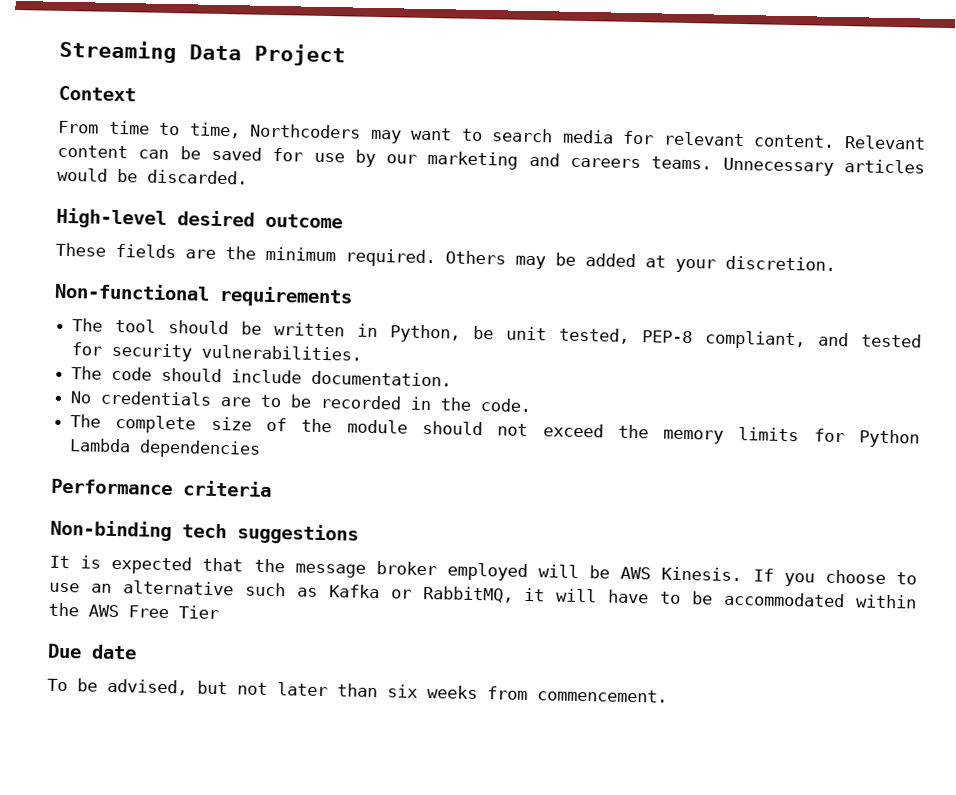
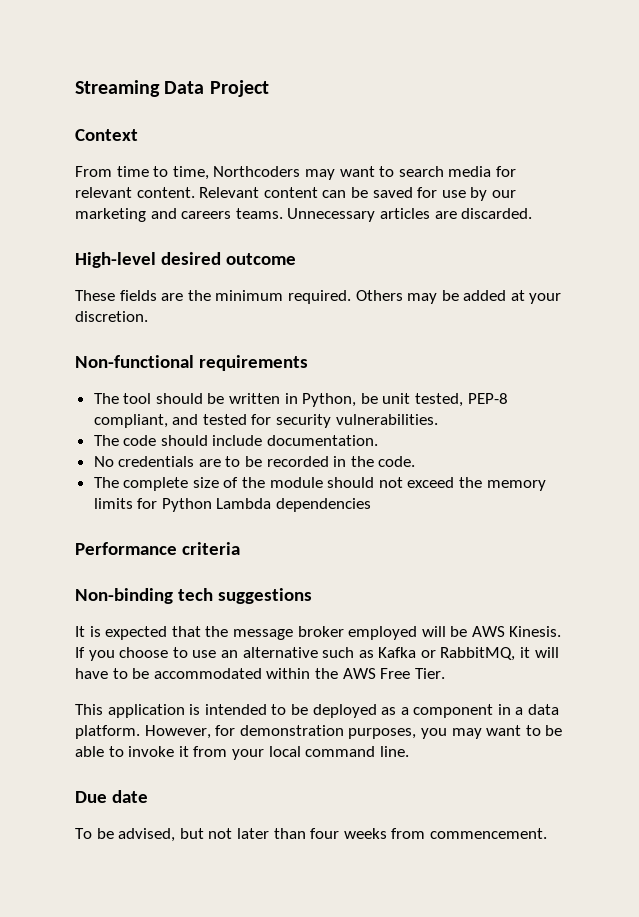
- Unnecessary articles would be discarded.
+ Unnecessary articles are discarded.
- If you choose to use an alternative such as Kafka or RabbitMQ, it will have to be accommodated within the AWS Free Tier
+ If you choose to use an alternative such as Kafka or RabbitMQ, it will have to be accommodated within the AWS Free Tier.
+ This application is intended to be deployed as a component in a data platform. However, for demonstration purposes, you may want to be able to invoke it from your local command line.
- To be advised, but not later than six weeks from commencement.
+ To be advised, but not later than four weeks from commencement.

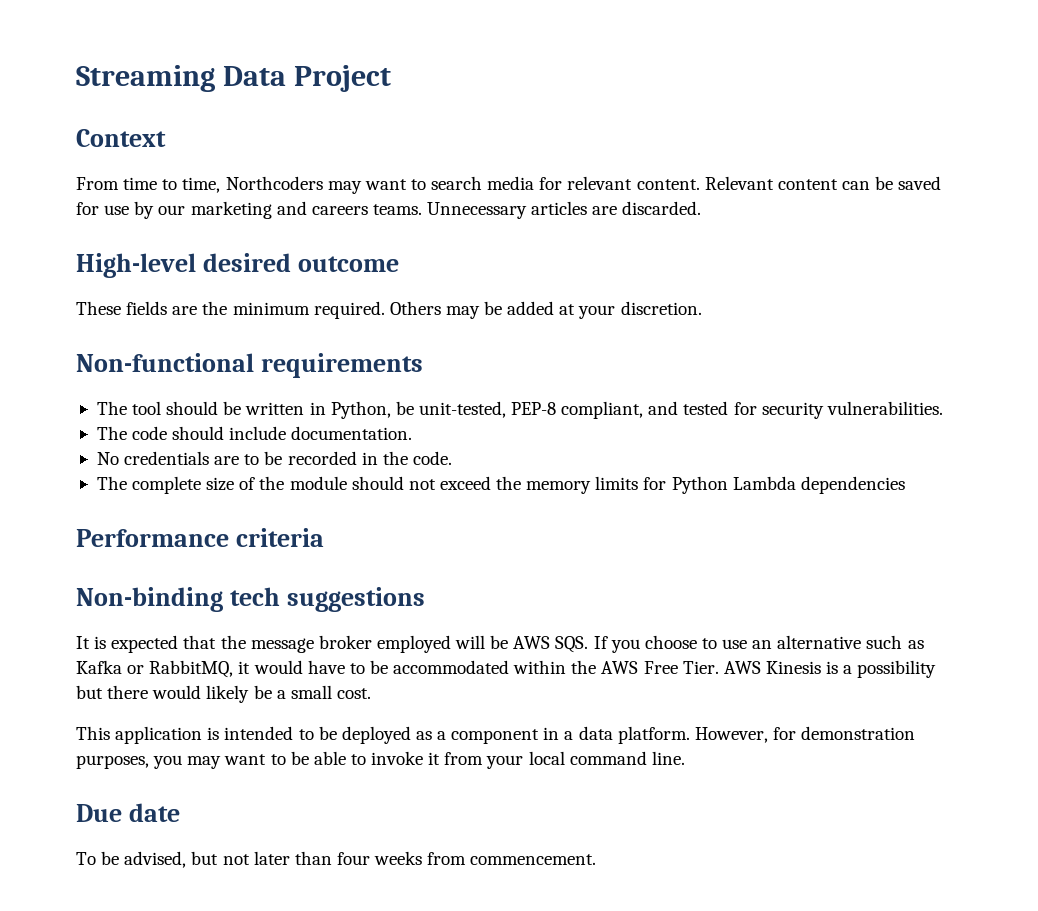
- The tool should be written in Python, be unit tested, PEP-8 compliant, and tested for security vulnerabilities.
+ The tool should be written in Python, be unit-tested, PEP-8 compliant, and tested for security vulnerabilities.
- It is expected that the message broker employed will be AWS Kinesis. If you choose to use an alternative such as Kafka or RabbitMQ, it will have to be accommodated within the AWS Free Tier.
+ It is expected that the message broker employed will be AWS SQS. If you choose to use an alternative such as Kafka or RabbitMQ, it would have to be accommodated within the AWS Free Tier. AWS Kinesis is a possibility but there would likely be a small cost.

